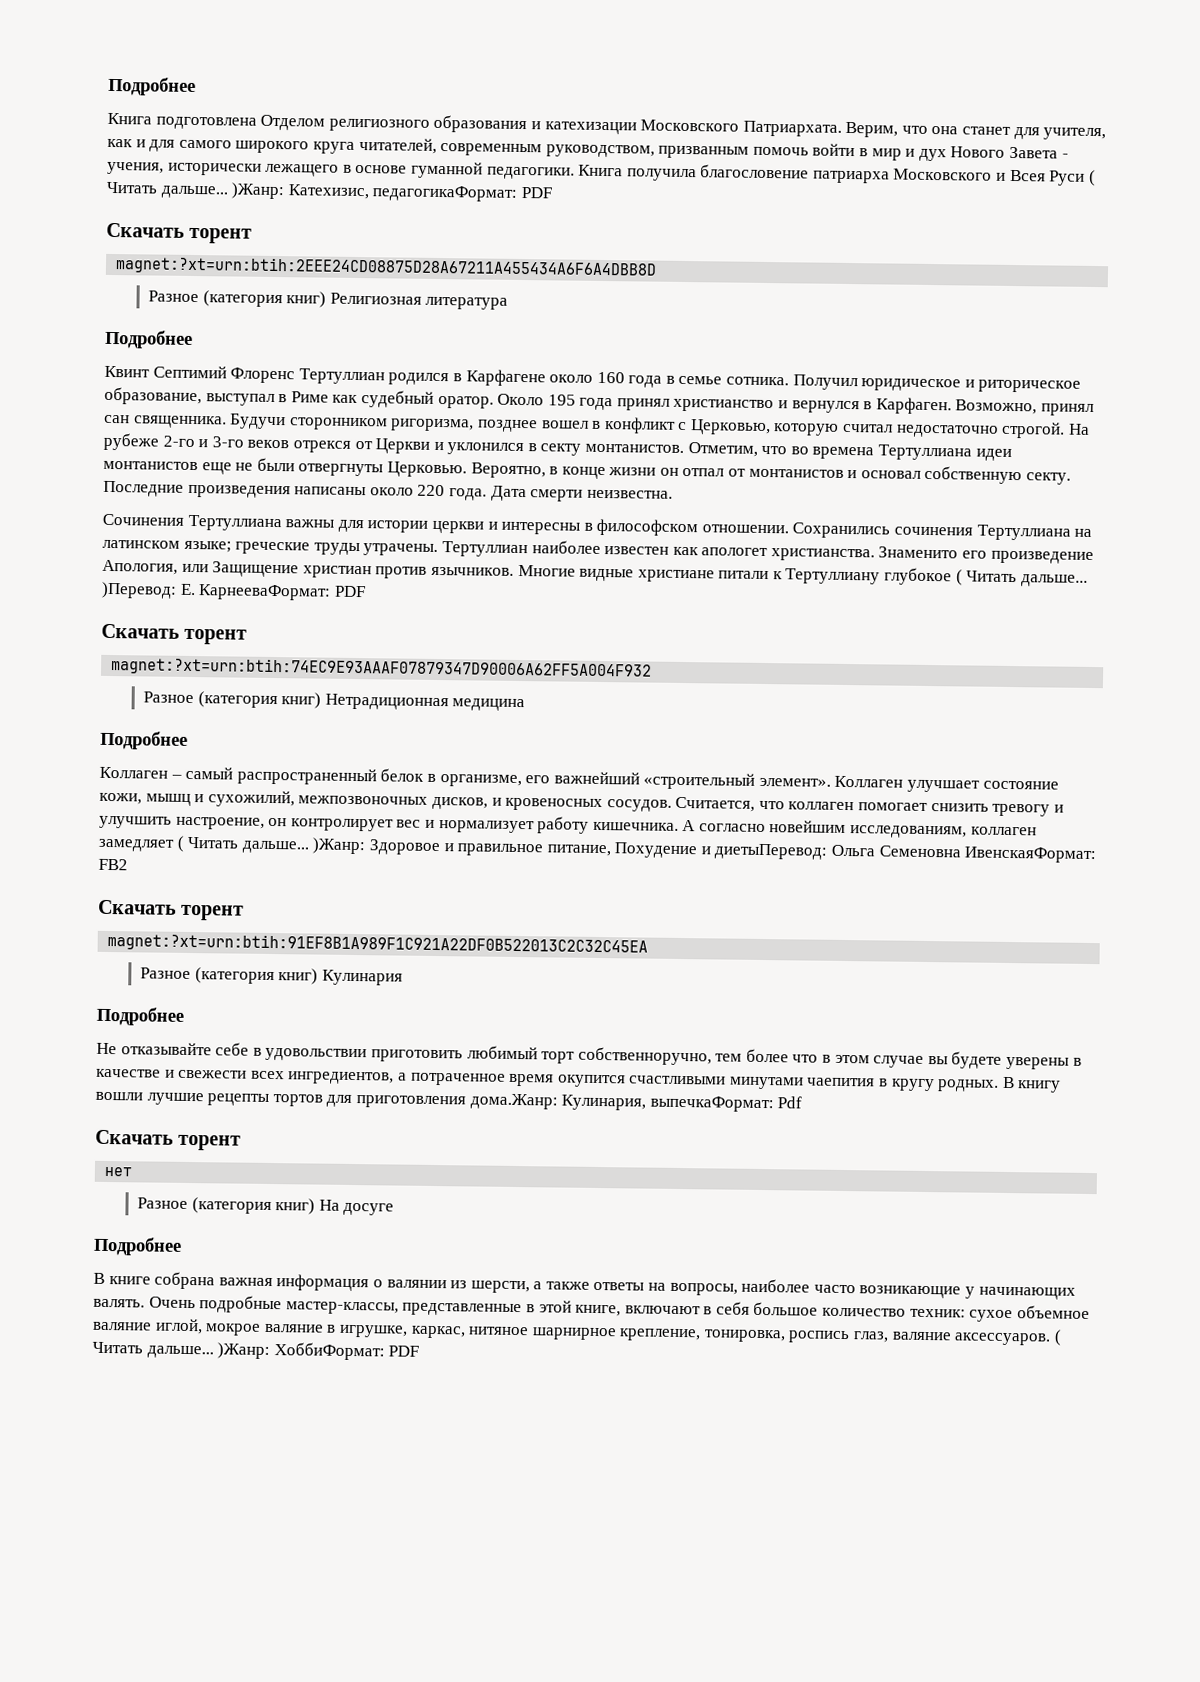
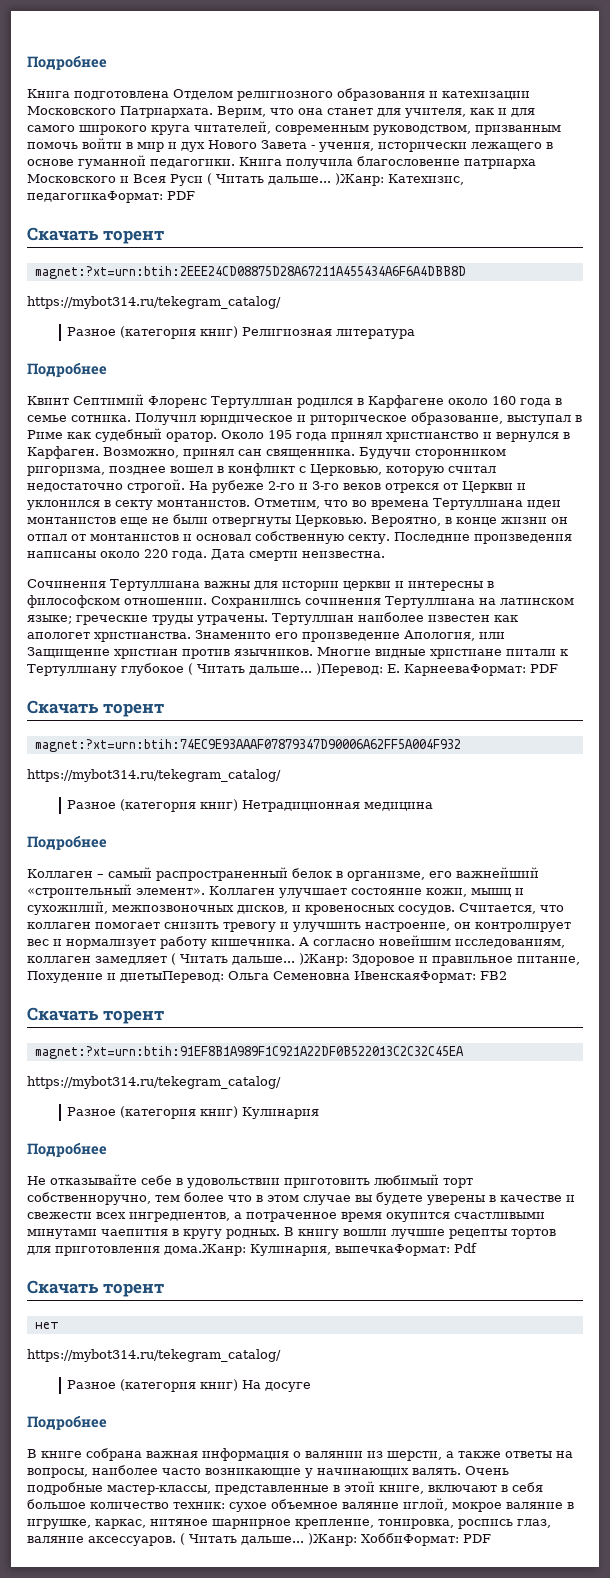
  magnet:?xt=urn:btih:2EEE24CD08875D28A67211A455434A6F6A4DBB8D
+ https://mybot314.ru/tekegram_catalog/
  magnet:?xt=urn:btih:74EC9E93AAAF07879347D90006A62FF5A004F932
+ https://mybot314.ru/tekegram_catalog/
  magnet:?xt=urn:btih:91EF8B1A989F1C921A22DF0B522013C2C32C45EA
+ https://mybot314.ru/tekegram_catalog/
  нет
+ https://mybot314.ru/tekegram_catalog/

